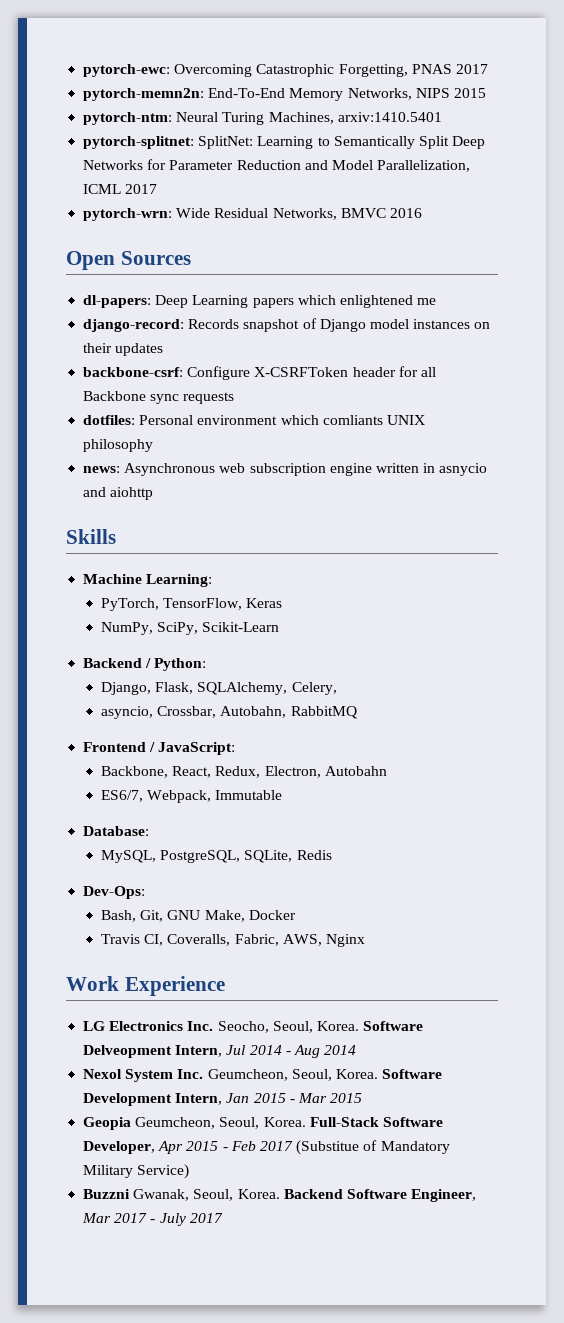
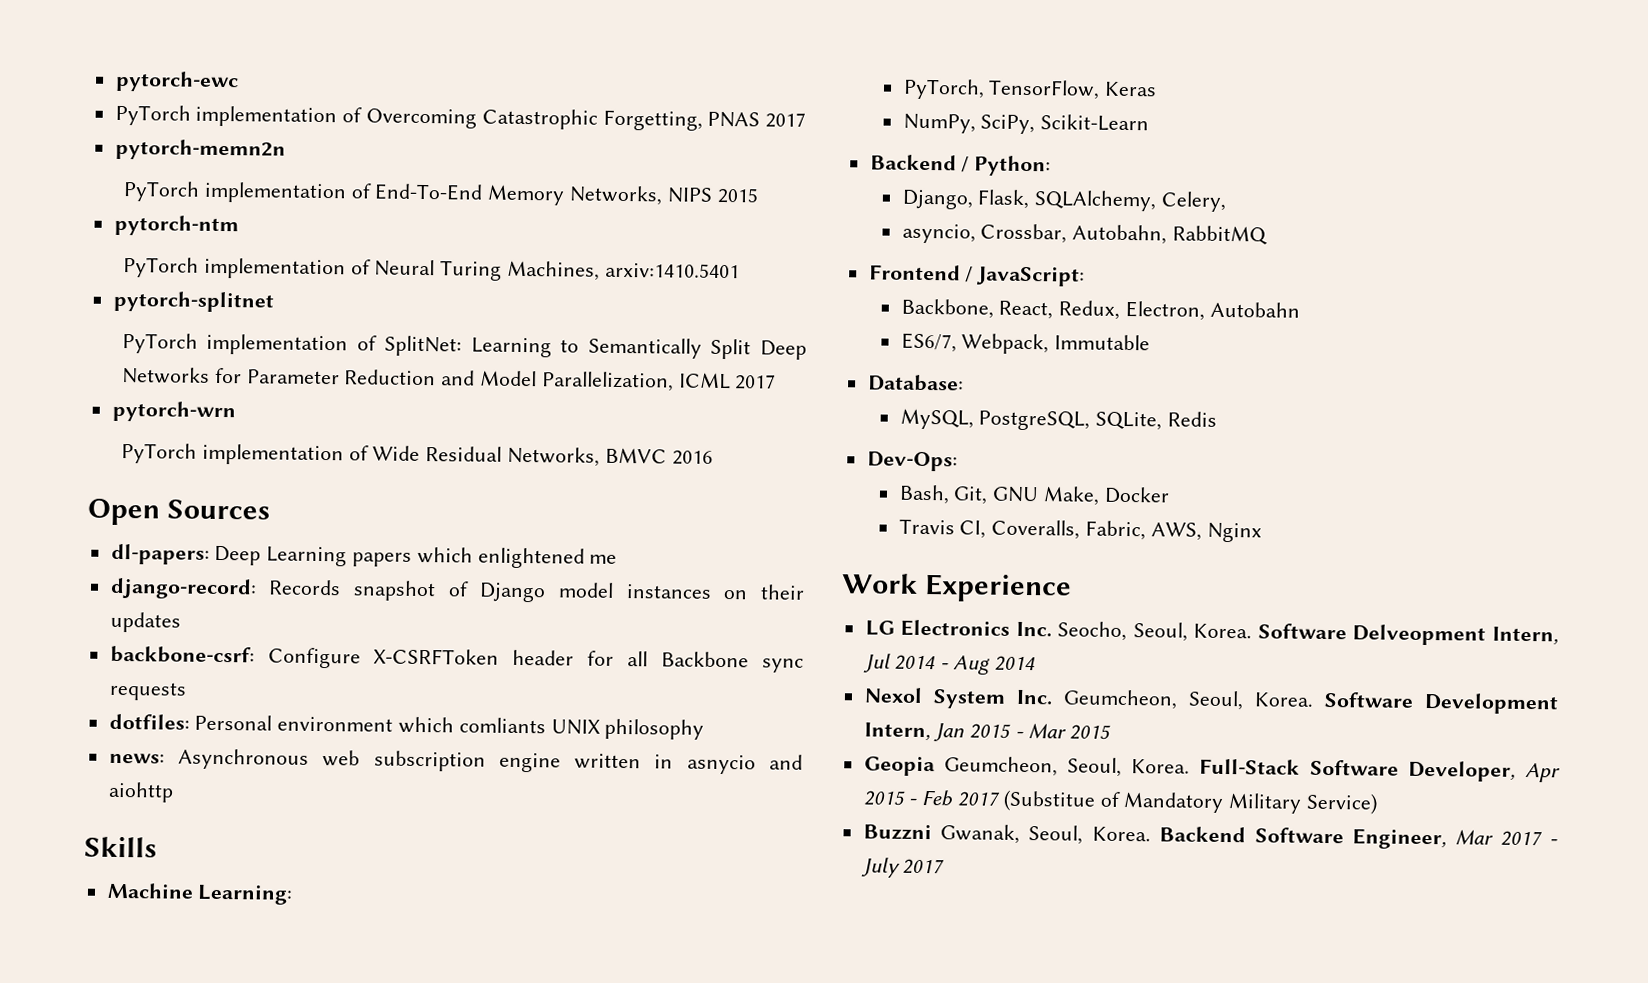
- pytorch-ewc: Overcoming Catastrophic Forgetting, PNAS 2017
+ pytorch-ewc
+ PyTorch implementation of Overcoming Catastrophic Forgetting, PNAS 2017
- pytorch-memn2n: End-To-End Memory Networks, NIPS 2015
+ pytorch-memn2n
+ PyTorch implementation of End-To-End Memory Networks, NIPS 2015
- pytorch-ntm: Neural Turing Machines, arxiv:1410.5401
+ pytorch-ntm
+ PyTorch implementation of Neural Turing Machines, arxiv:1410.5401
- pytorch-splitnet: SplitNet: Learning to Semantically Split Deep Networks for Parameter Reduction and Model Parallelization, ICML 2017
+ pytorch-splitnet
+ PyTorch implementation of SplitNet: Learning to Semantically Split Deep Networks for Parameter Reduction and Model Parallelization, ICML 2017
- pytorch-wrn: Wide Residual Networks, BMVC 2016
+ pytorch-wrn
+ PyTorch implementation of Wide Residual Networks, BMVC 2016

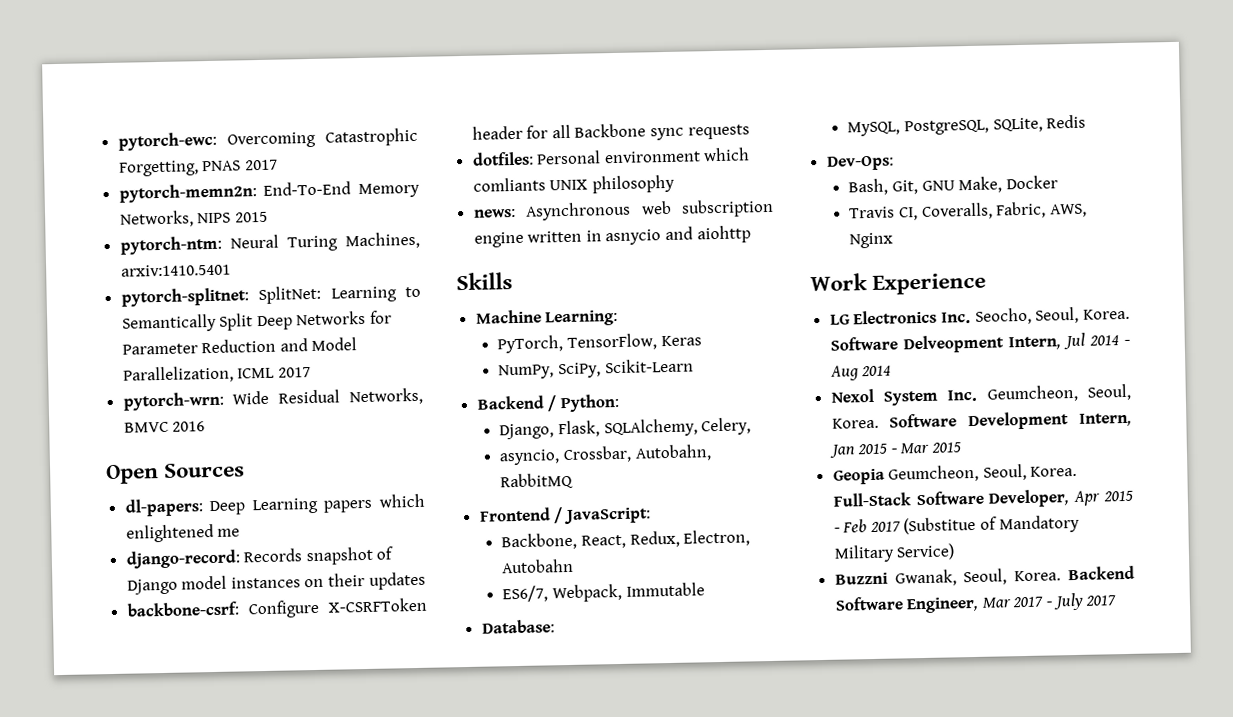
- pytorch-ewc
- PyTorch implementation of Overcoming Catastrophic Forgetting, PNAS 2017
+ pytorch-ewc: Overcoming Catastrophic Forgetting, PNAS 2017
- pytorch-memn2n
- PyTorch implementation of End-To-End Memory Networks, NIPS 2015
+ pytorch-memn2n: End-To-End Memory Networks, NIPS 2015
- pytorch-ntm
- PyTorch implementation of Neural Turing Machines, arxiv:1410.5401
+ pytorch-ntm: Neural Turing Machines, arxiv:1410.5401
- pytorch-splitnet
- PyTorch implementation of SplitNet: Learning to Semantically Split Deep Networks for Parameter Reduction and Model Parallelization, ICML 2017
+ pytorch-splitnet: SplitNet: Learning to Semantically Split Deep Networks for Parameter Reduction and Model Parallelization, ICML 2017
- pytorch-wrn
- PyTorch implementation of Wide Residual Networks, BMVC 2016
+ pytorch-wrn: Wide Residual Networks, BMVC 2016

